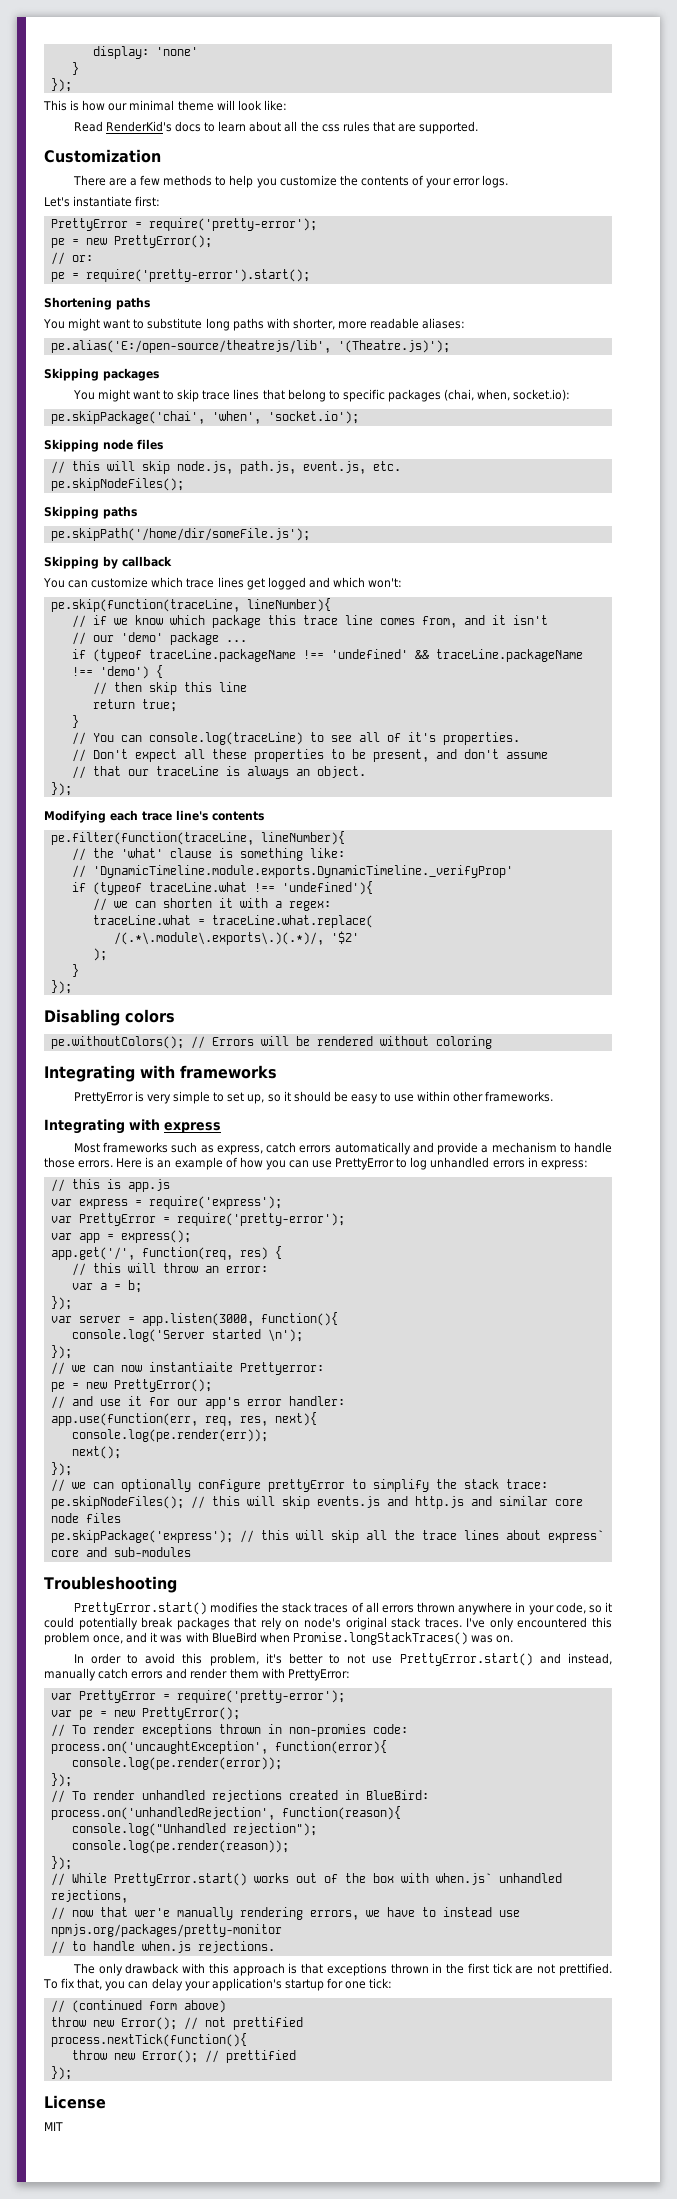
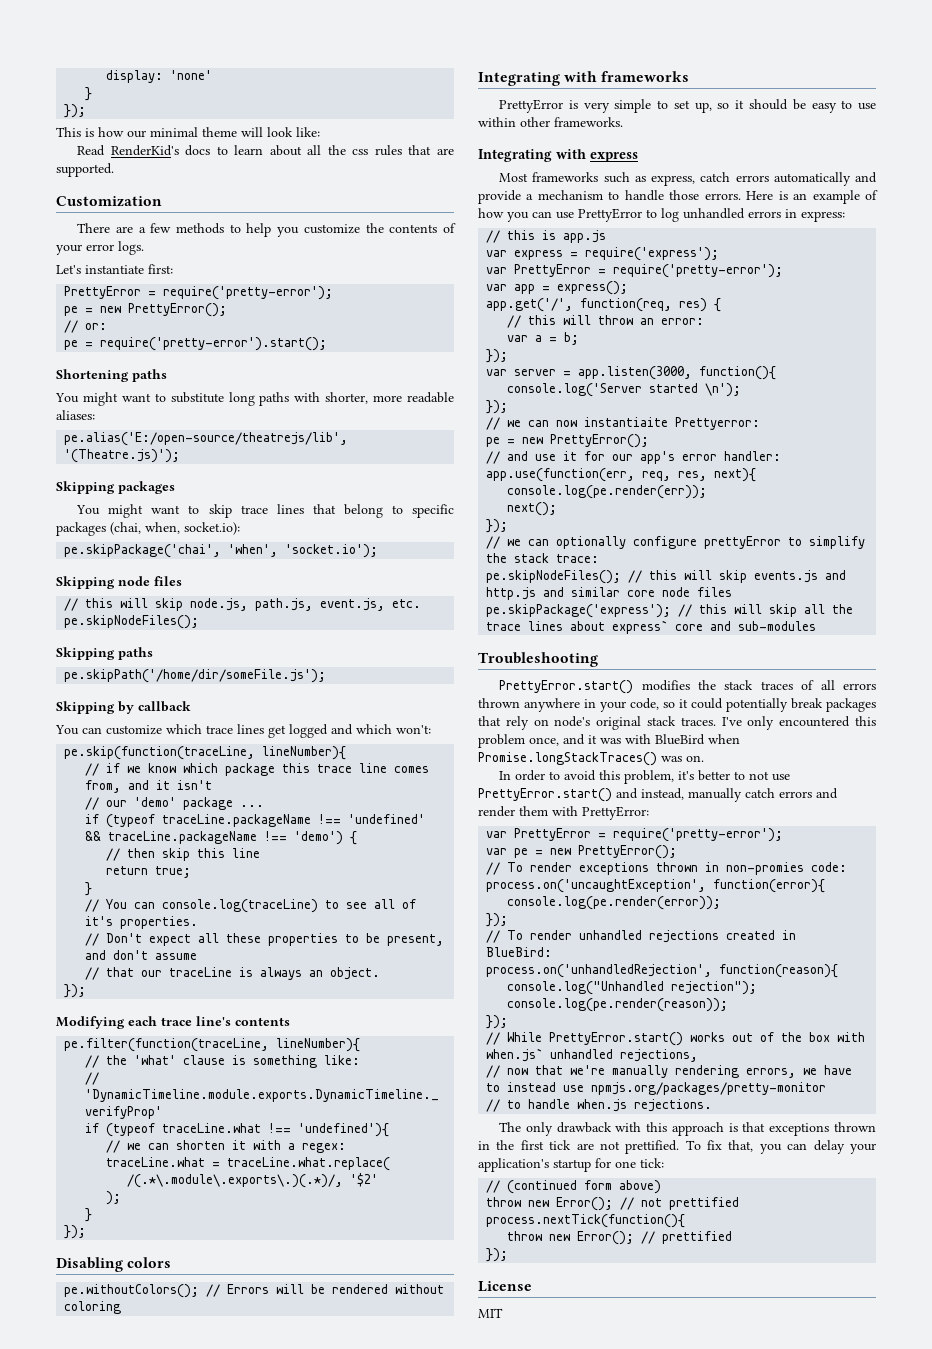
- // now that wer'e manually rendering errors, we have to instead use npmjs.org/packages/pretty-monitor
+ // now that we're manually rendering errors, we have to instead use npmjs.org/packages/pretty-monitor

